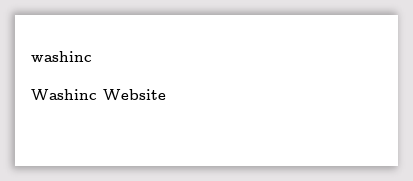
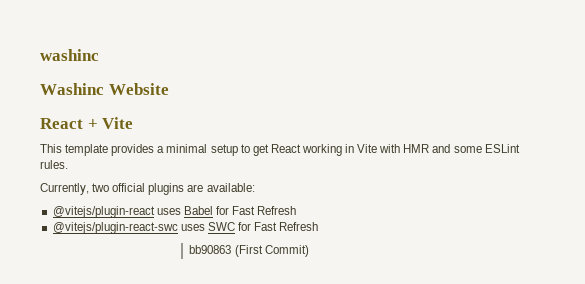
+ React + Vite
+ This template provides a minimal setup to get React working in Vite with HMR and some ESLint rules.
+ Currently, two official plugins are available:
+ @vitejs/plugin-react uses Babel for Fast Refresh
+ @vitejs/plugin-react-swc uses SWC for Fast Refresh
+ bb90863 (First Commit)

